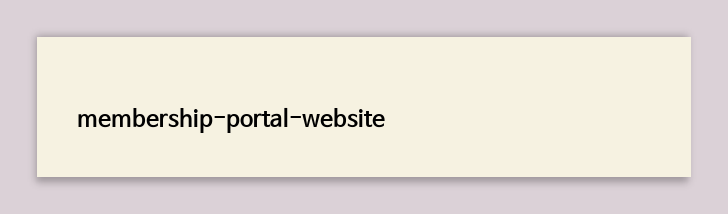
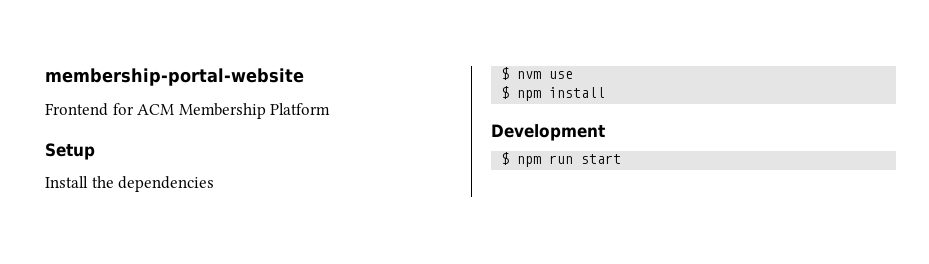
+ Frontend for ACM Membership Platform
+ Setup
+ Install the dependencies
+ $ nvm use
+ $ npm install
+ Development
+ $ npm run start

